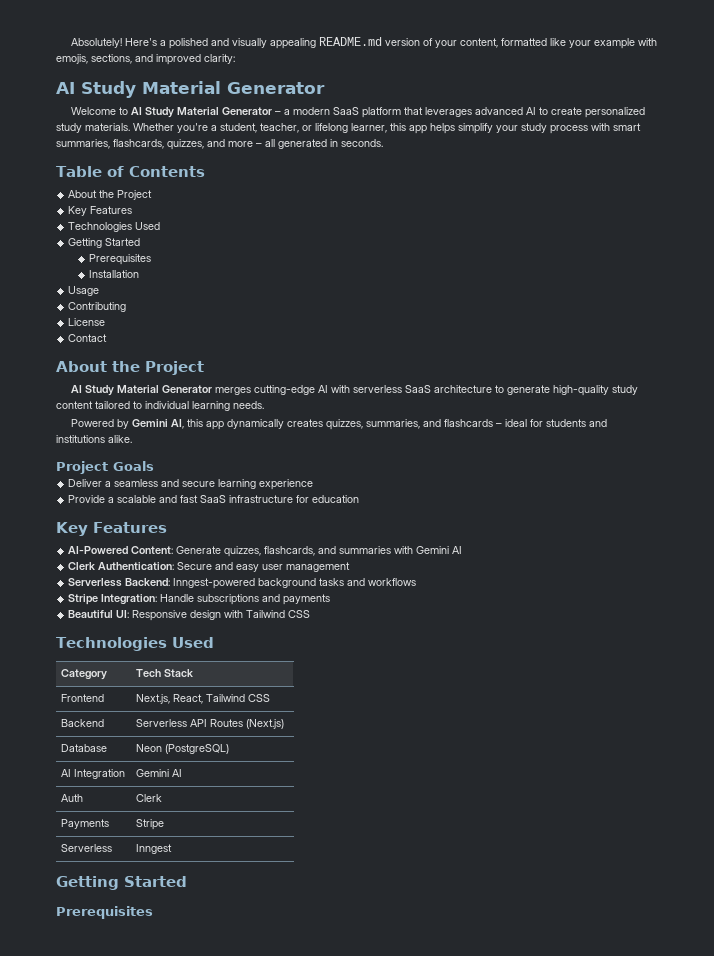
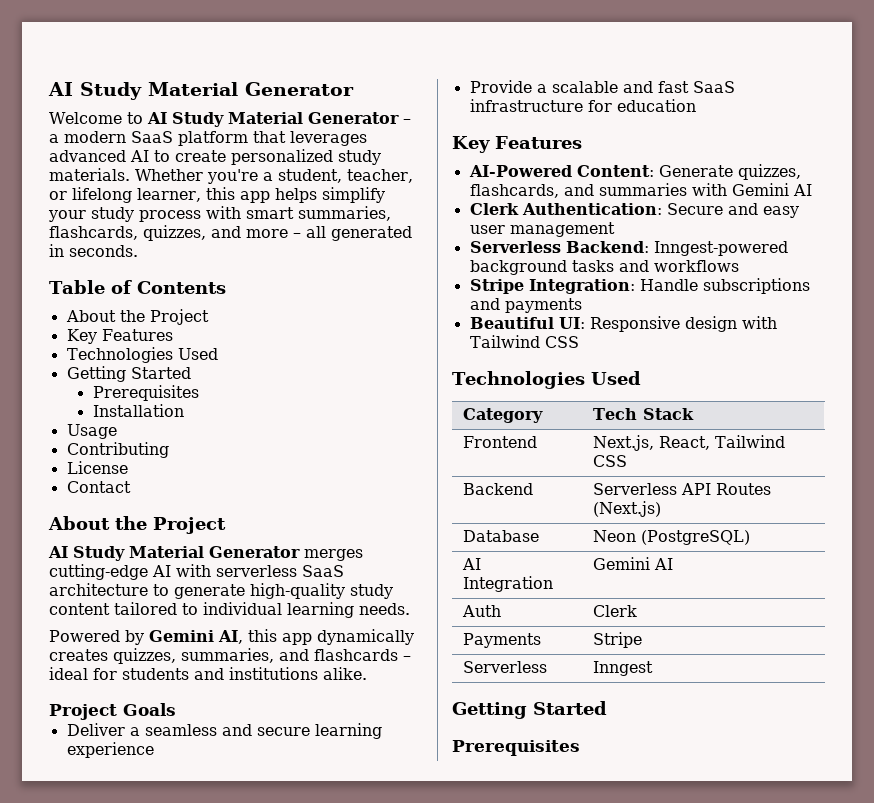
- Absolutely! Here's a polished and visually appealing README.md version of your content, formatted like your example with emojis, sections, and improved clarity:

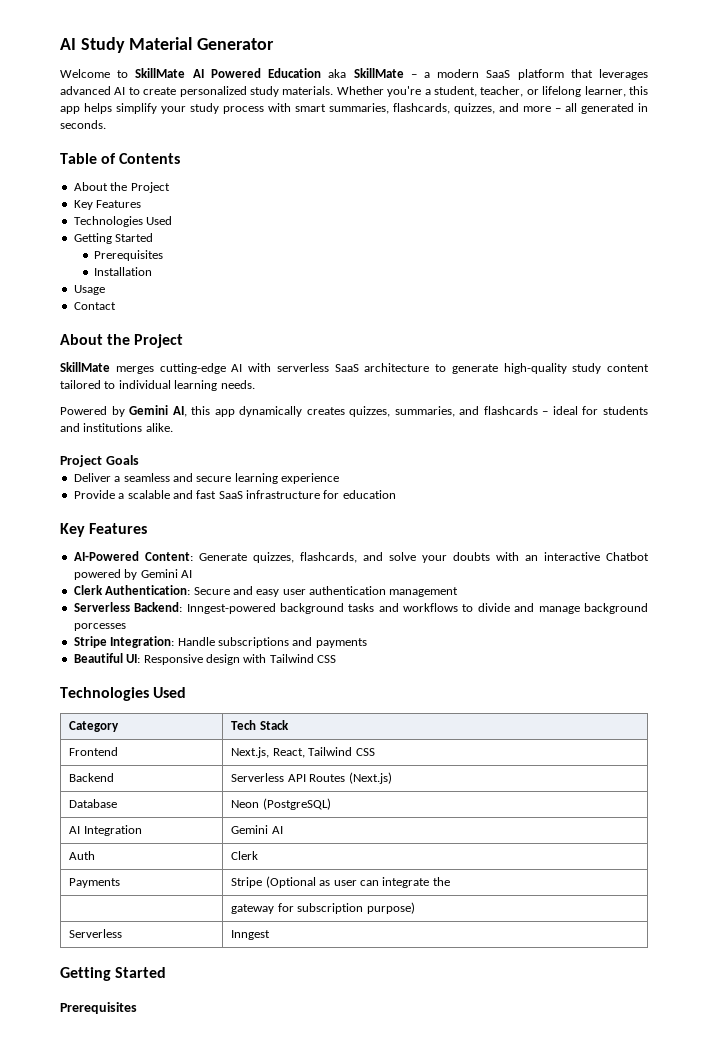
- Welcome to AI Study Material Generator – a modern SaaS platform that leverages advanced AI to create personalized study materials.
+ Welcome to SkillMate AI Powered Education aka SkillMate – a modern SaaS platform that leverages advanced AI to create personalized study materials.
- Contributing
- License
- AI Study Material Generator merges cutting-edge AI with serverless SaaS architecture to generate high-quality study content tailored to individual learning needs.
+ SkillMate merges cutting-edge AI with serverless SaaS architecture to generate high-quality study content tailored to individual learning needs.
- AI-Powered Content: Generate quizzes, flashcards, and summaries with Gemini AI
+ AI-Powered Content: Generate quizzes, flashcards, and solve your doubts with an interactive Chatbot powered by Gemini AI
- Clerk Authentication: Secure and easy user management
+ Clerk Authentication: Secure and easy user authentication management
- Serverless Backend: Inngest-powered background tasks and workflows
+ Serverless Backend: Inngest-powered background tasks and workflows to divide and manage background porcesses
- Payments | Stripe
+ Payments | Stripe (Optional as user can integrate the
+ | gateway for subscription purpose)

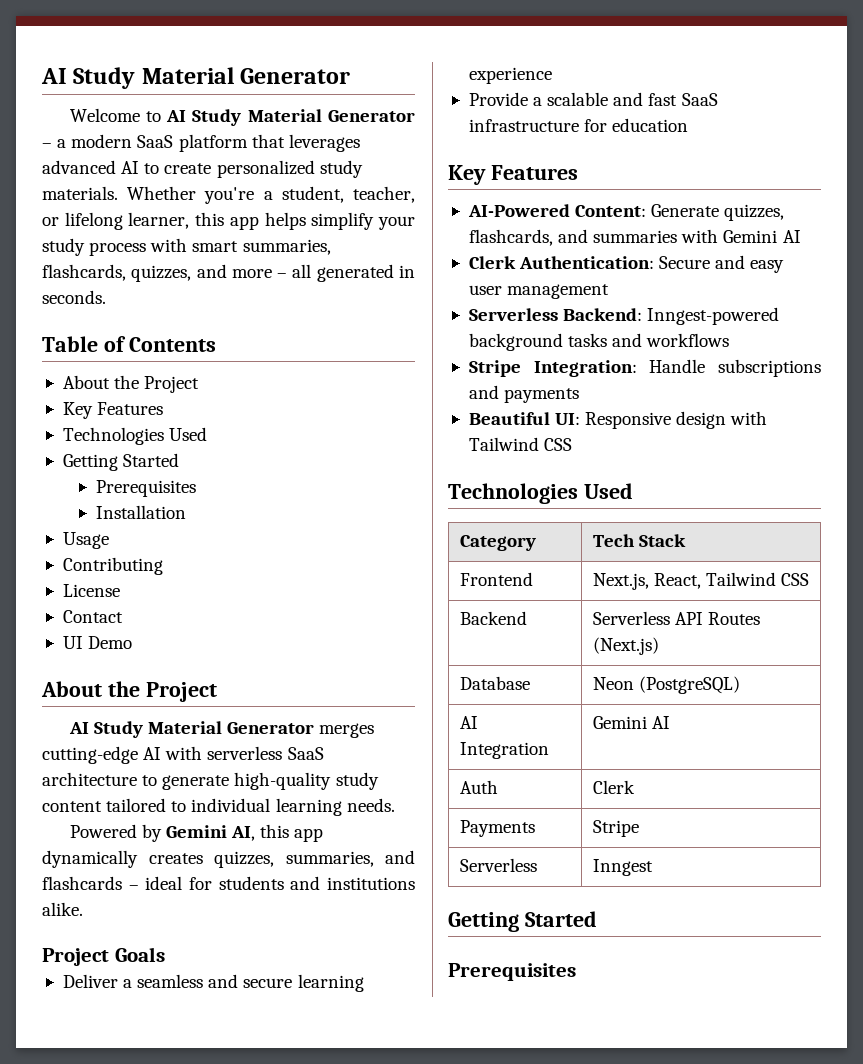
- Welcome to SkillMate AI Powered Education aka SkillMate – a modern SaaS platform that leverages advanced AI to create personalized study materials.
+ Welcome to AI Study Material Generator – a modern SaaS platform that leverages advanced AI to create personalized study materials.
+ Contributing
+ License
  Contact
+ UI Demo
  About the Project
- SkillMate merges cutting-edge AI with serverless SaaS architecture to generate high-quality study content tailored to individual learning needs.
+ AI Study Material Generator merges cutting-edge AI with serverless SaaS architecture to generate high-quality study content tailored to individual learning needs.
- AI-Powered Content: Generate quizzes, flashcards, and solve your doubts with an interactive Chatbot powered by Gemini AI
+ AI-Powered Content: Generate quizzes, flashcards, and summaries with Gemini AI
- Clerk Authentication: Secure and easy user authentication management
+ Clerk Authentication: Secure and easy user management
- Serverless Backend: Inngest-powered background tasks and workflows to divide and manage background porcesses
+ Serverless Backend: Inngest-powered background tasks and workflows
- Payments | Stripe (Optional as user can integrate the
- | gateway for subscription purpose)
+ Payments | Stripe

